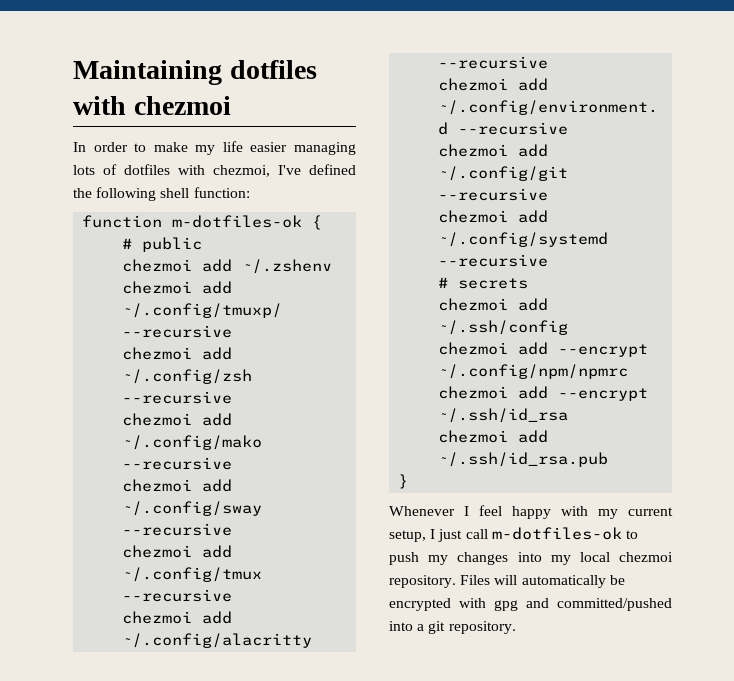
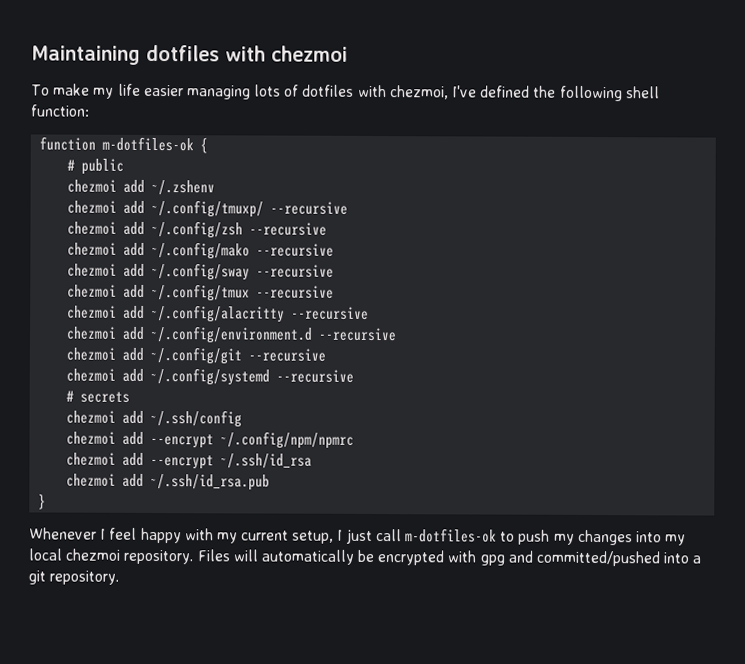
- In order to make my life easier managing lots of dotfiles with chezmoi, I've defined the following shell function:
+ To make my life easier managing lots of dotfiles with chezmoi, I've defined the following shell function:

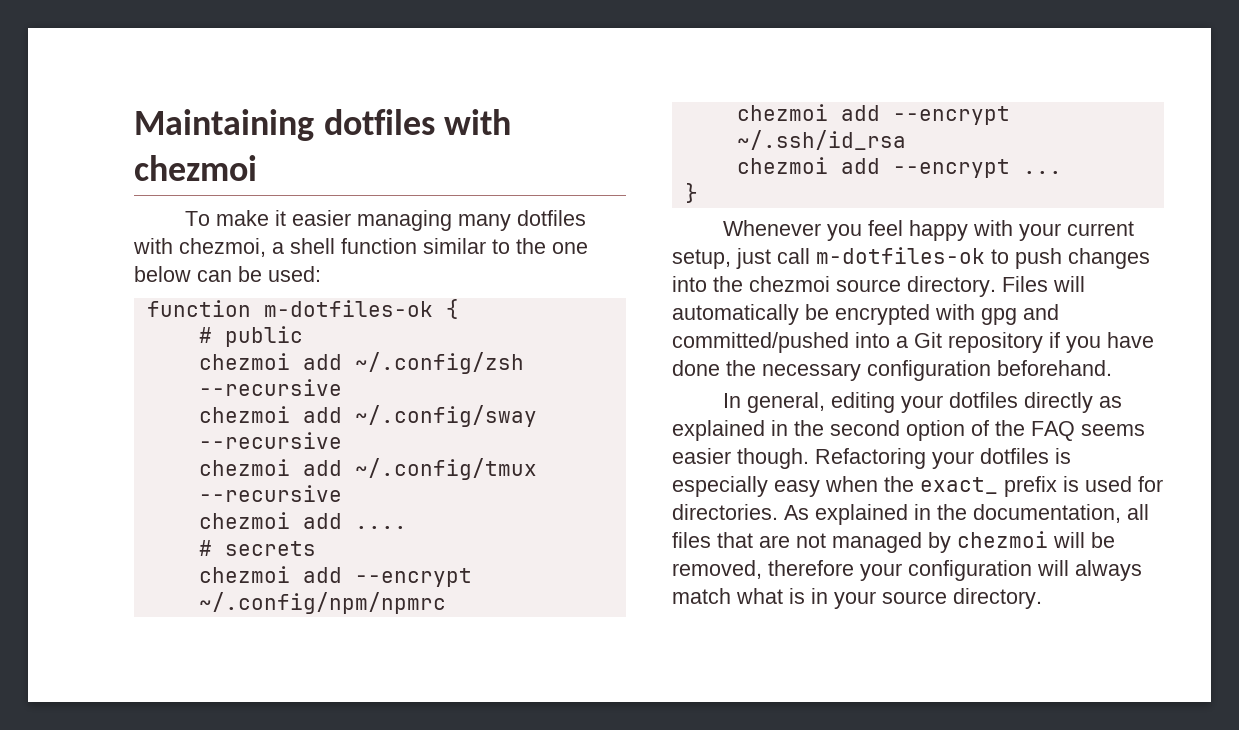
- To make my life easier managing lots of dotfiles with chezmoi, I've defined the following shell function:
+ To make it easier managing many dotfiles with chezmoi, a shell function similar to the one below can be used:
- chezmoi add ~/.zshenv
- chezmoi add ~/.config/tmuxp/ --recursive
- chezmoi add ~/.config/mako --recursive
- chezmoi add ~/.config/alacritty --recursive
- chezmoi add ~/.config/environment.d --recursive
- chezmoi add ~/.config/git --recursive
- chezmoi add ~/.config/systemd --recursive
+ chezmoi add ....
- chezmoi add ~/.ssh/config
- chezmoi add ~/.ssh/id_rsa.pub
+ chezmoi add --encrypt ...
- Whenever I feel happy with my current setup, I just call m-dotfiles-ok to push my changes into my local chezmoi repository.
+ Whenever you feel happy with your current setup, just call m-dotfiles-ok to push changes into the chezmoi source directory.
- Files will automatically be encrypted with gpg and committed/pushed into a git repository.
+ Files will automatically be encrypted with gpg and committed/pushed into a Git repository if you have done the necessary configuration beforehand.
+ In general, editing your dotfiles directly as explained in the second option of the FAQ seems easier though. Refactoring your dotfiles is especially easy when the exact_ prefix is used for directories. As explained in the documentation, all files that are not managed by chezmoi will be removed, therefore your configuration will always match what is in your source directory.

